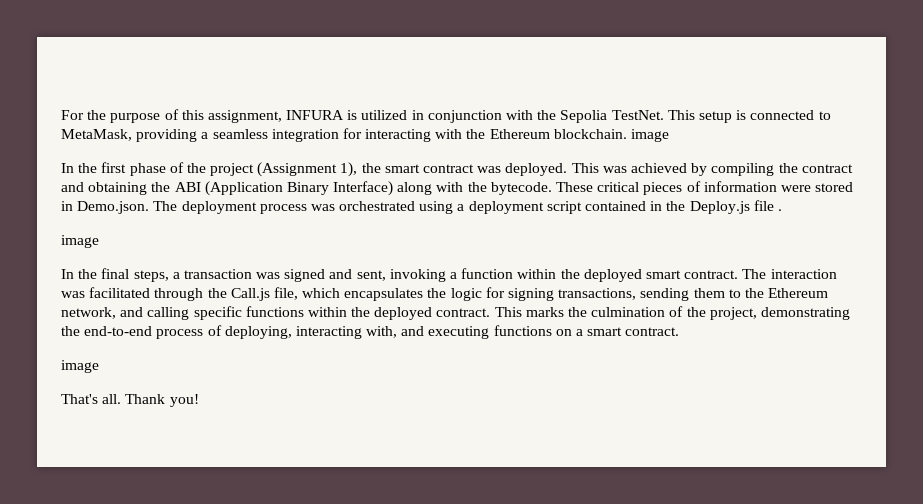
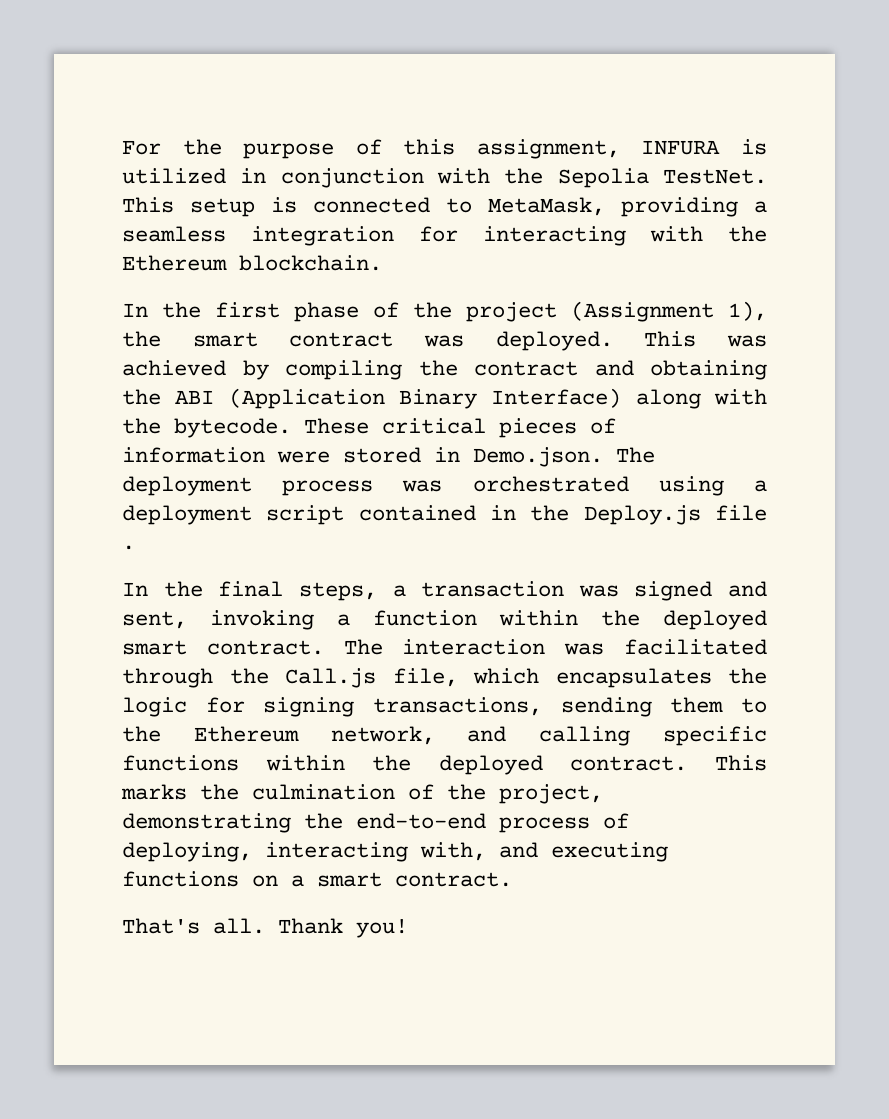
- This setup is connected to MetaMask, providing a seamless integration for interacting with the Ethereum blockchain. image
+ This setup is connected to MetaMask, providing a seamless integration for interacting with the Ethereum blockchain.
  These critical pieces of information were stored in Demo.json. The deployment process was orchestrated using a deployment script contained in the Deploy.js file .
- image
  This marks the culmination of the project, demonstrating the end-to-end process of deploying, interacting with, and executing functions on a smart contract.
- image

